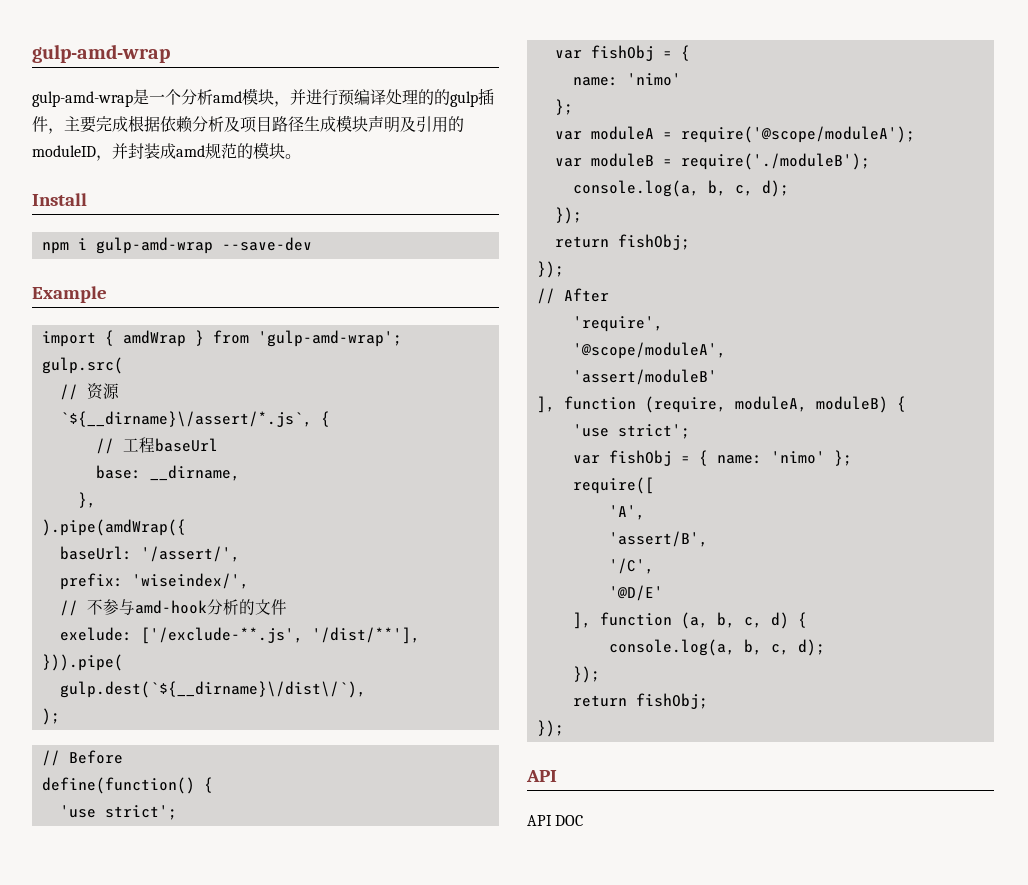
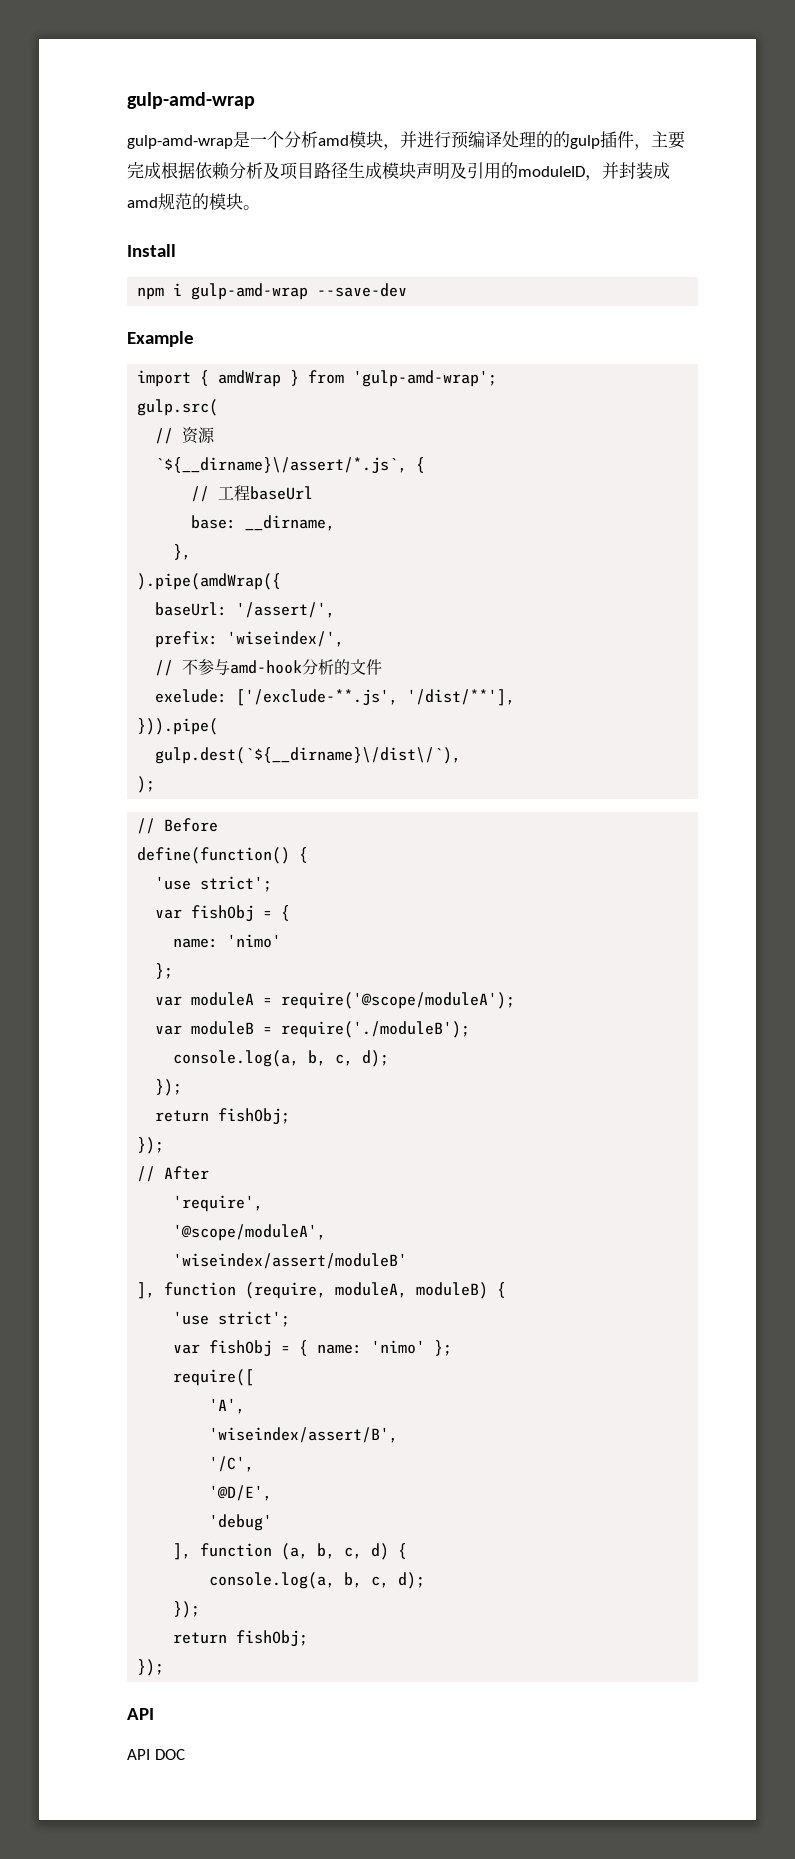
- 'assert/moduleB'
+ 'wiseindex/assert/moduleB'
- 'assert/B',
+ 'wiseindex/assert/B',
- '@D/E'
+ '@D/E',
+ 'debug'

